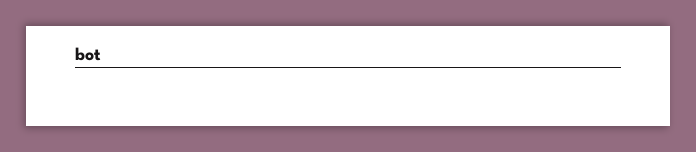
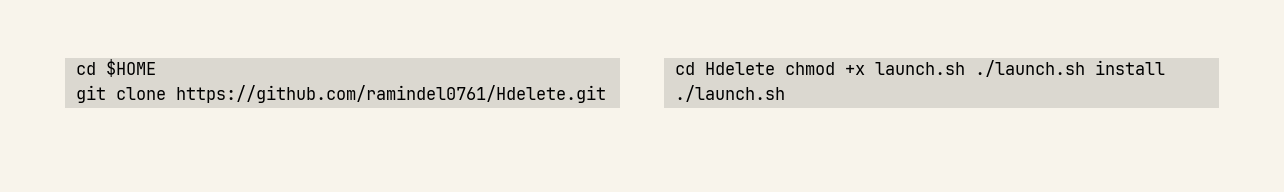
- bot
+ cd $HOME
+ git clone https://github.com/ramindel0761/Hdelete.git cd Hdelete chmod +x launch.sh ./launch.sh install ./launch.sh

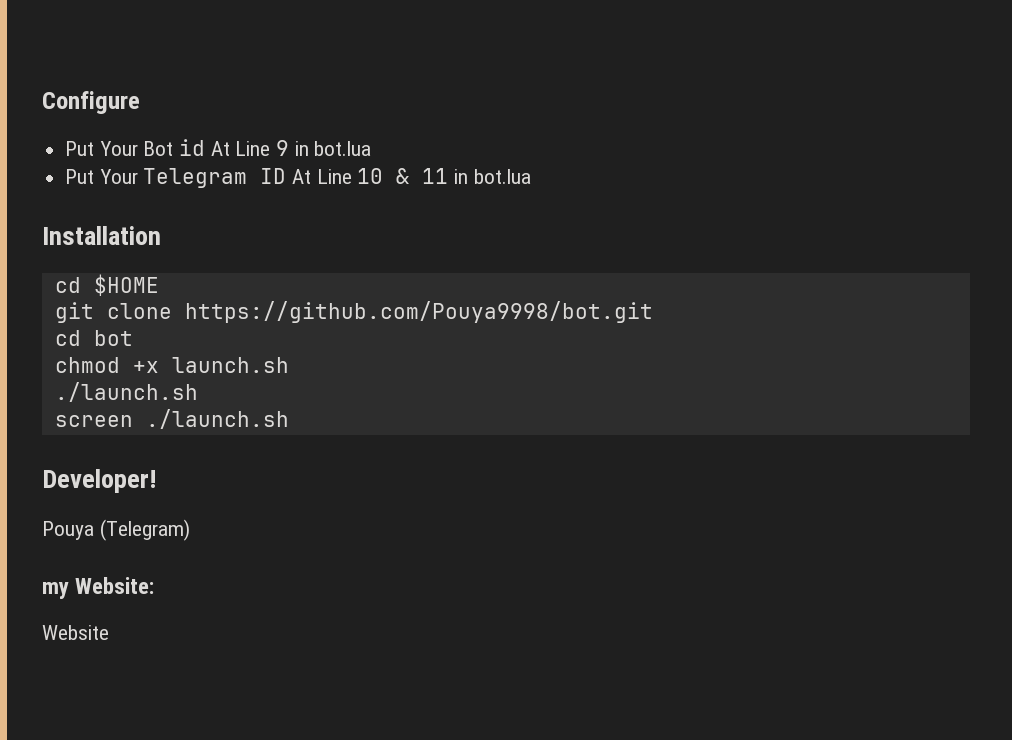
+ Configure
+ Put Your Bot id At Line 9 in bot.lua
+ Put Your Telegram ID At Line 10 & 11 in bot.lua
+ Installation
- git clone https://github.com/ramindel0761/Hdelete.git cd Hdelete chmod +x launch.sh ./launch.sh install ./launch.sh
+ git clone https://github.com/Pouya9998/bot.git
+ cd bot
+ chmod +x launch.sh
+ ./launch.sh
+ screen ./launch.sh
+ Developer!
+ Pouya (Telegram)
+ my Website:
+ Website

